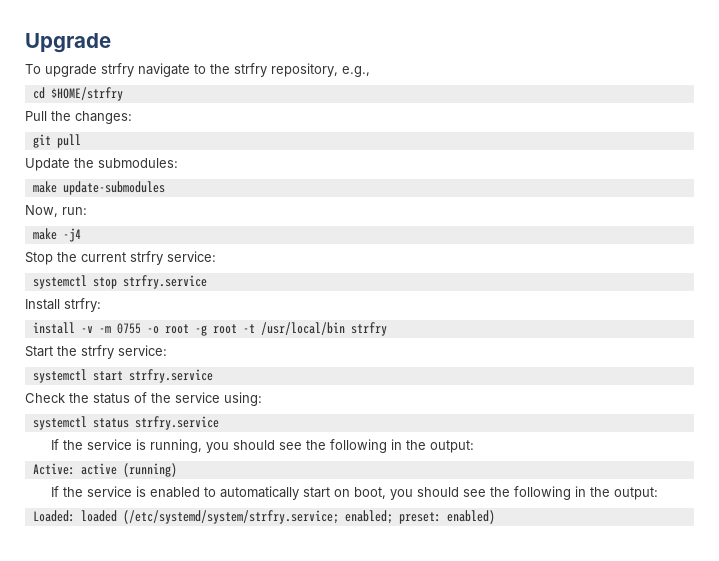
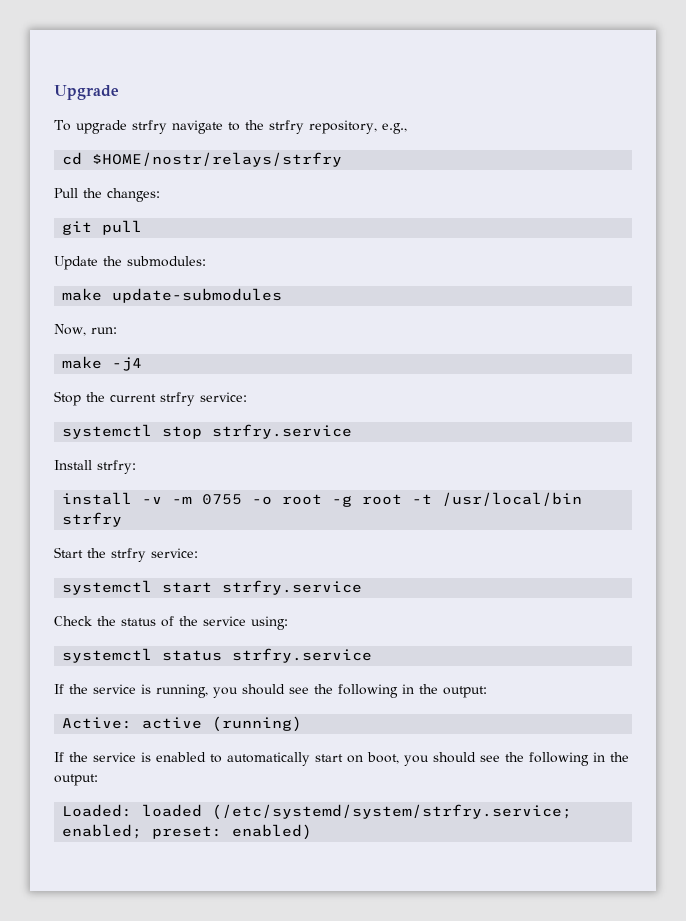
- cd $HOME/strfry
+ cd $HOME/nostr/relays/strfry

